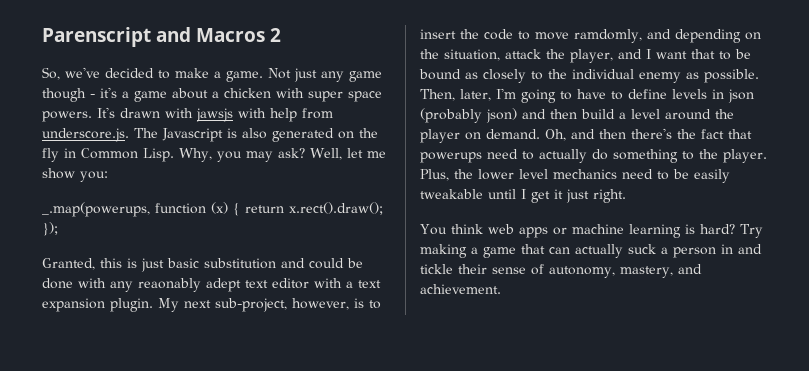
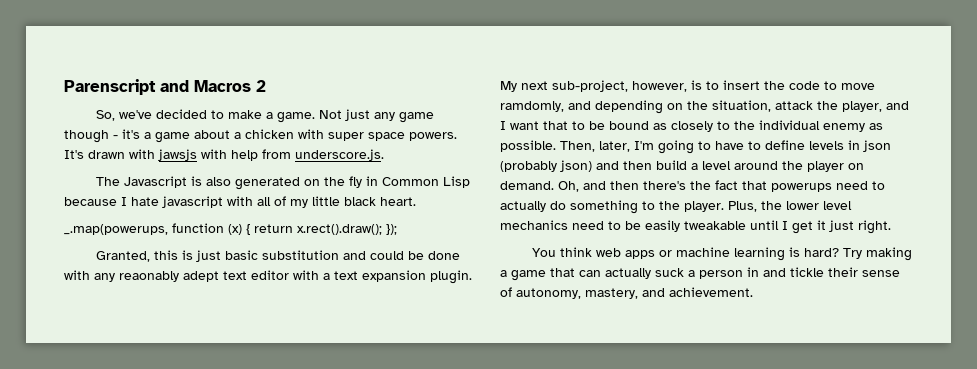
- It's drawn with jawsjs with help from underscore.js. The Javascript is also generated on the fly in Common Lisp. Why, you may ask? Well, let me show you:
+ It's drawn with jawsjs with help from underscore.js.
+ The Javascript is also generated on the fly in Common Lisp because I hate javascript with all of my little black heart.

